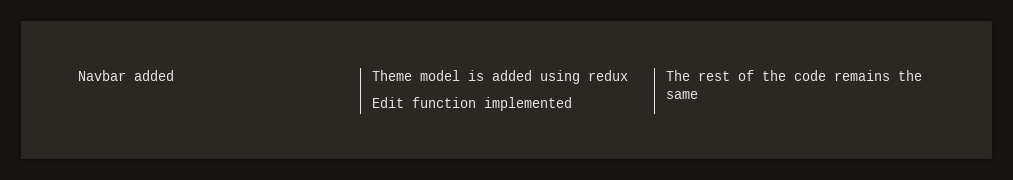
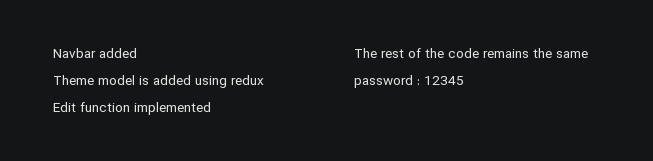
+ password : 12345

